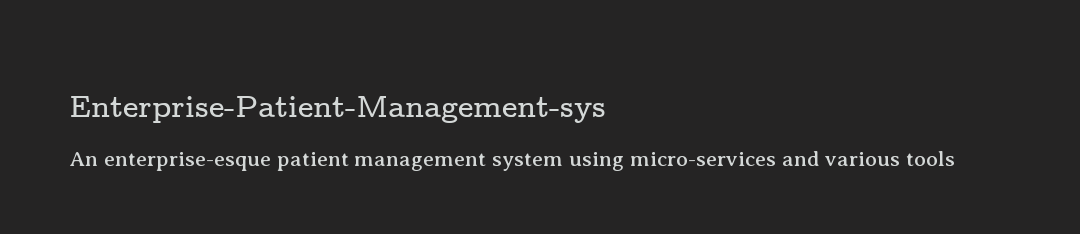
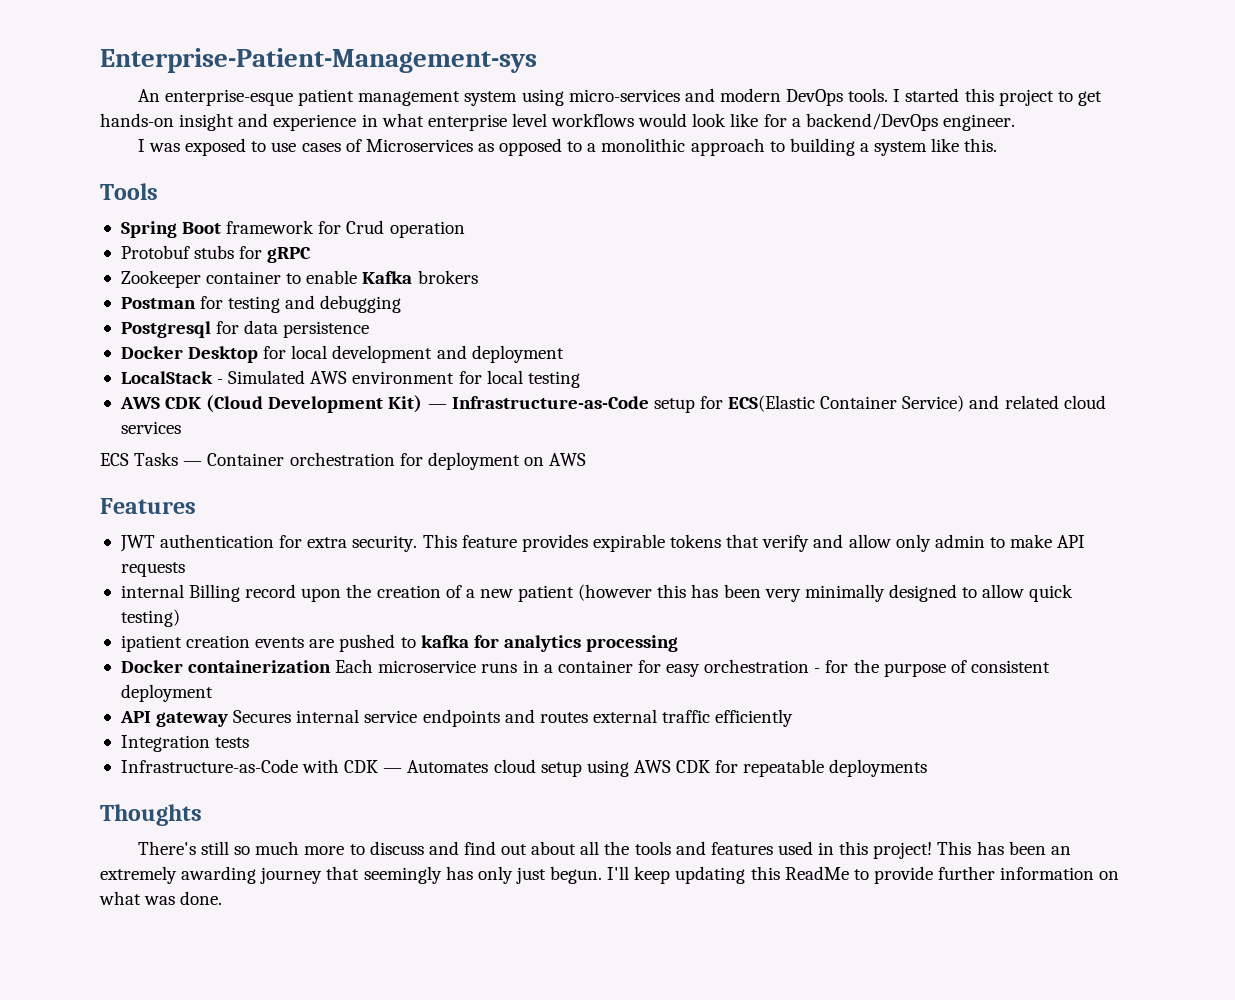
- An enterprise-esque patient management system using micro-services and various tools
+ An enterprise-esque patient management system using micro-services and modern DevOps tools. I started this project to get hands-on insight and experience in what enterprise level workflows would look like for a backend/DevOps engineer.
+ I was exposed to use cases of Microservices as opposed to a monolithic approach to building a system like this.
+ Tools
+ Spring Boot framework for Crud operation
+ Protobuf stubs for gRPC
+ Zookeeper container to enable Kafka brokers
+ Postman for testing and debugging
+ Postgresql for data persistence
+ Docker Desktop for local development and deployment
+ LocalStack - Simulated AWS environment for local testing
+ AWS CDK (Cloud Development Kit) — Infrastructure-as-Code setup for ECS(Elastic Container Service) and related cloud services
+ ECS Tasks — Container orchestration for deployment on AWS
+ Features
+ JWT authentication for extra security. This feature provides expirable tokens that verify and allow only admin to make API requests
+ internal Billing record upon the creation of a new patient (however this has been very minimally designed to allow quick testing)
+ ipatient creation events are pushed to kafka for analytics processing
+ Docker containerization Each microservice runs in a container for easy orchestration - for the purpose of consistent deployment
+ API gateway Secures internal service endpoints and routes external traffic efficiently
+ Integration tests
+ Infrastructure-as-Code with CDK — Automates cloud setup using AWS CDK for repeatable deployments
+ Thoughts
+ There's still so much more to discuss and find out about all the tools and features used in this project! This has been an extremely awarding journey that seemingly has only just begun. I'll keep updating this ReadMe to provide further information on what was done.

